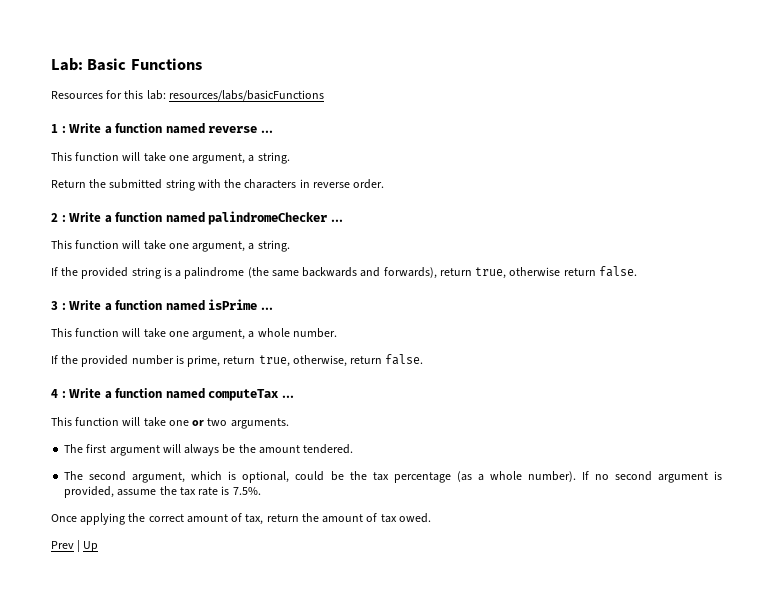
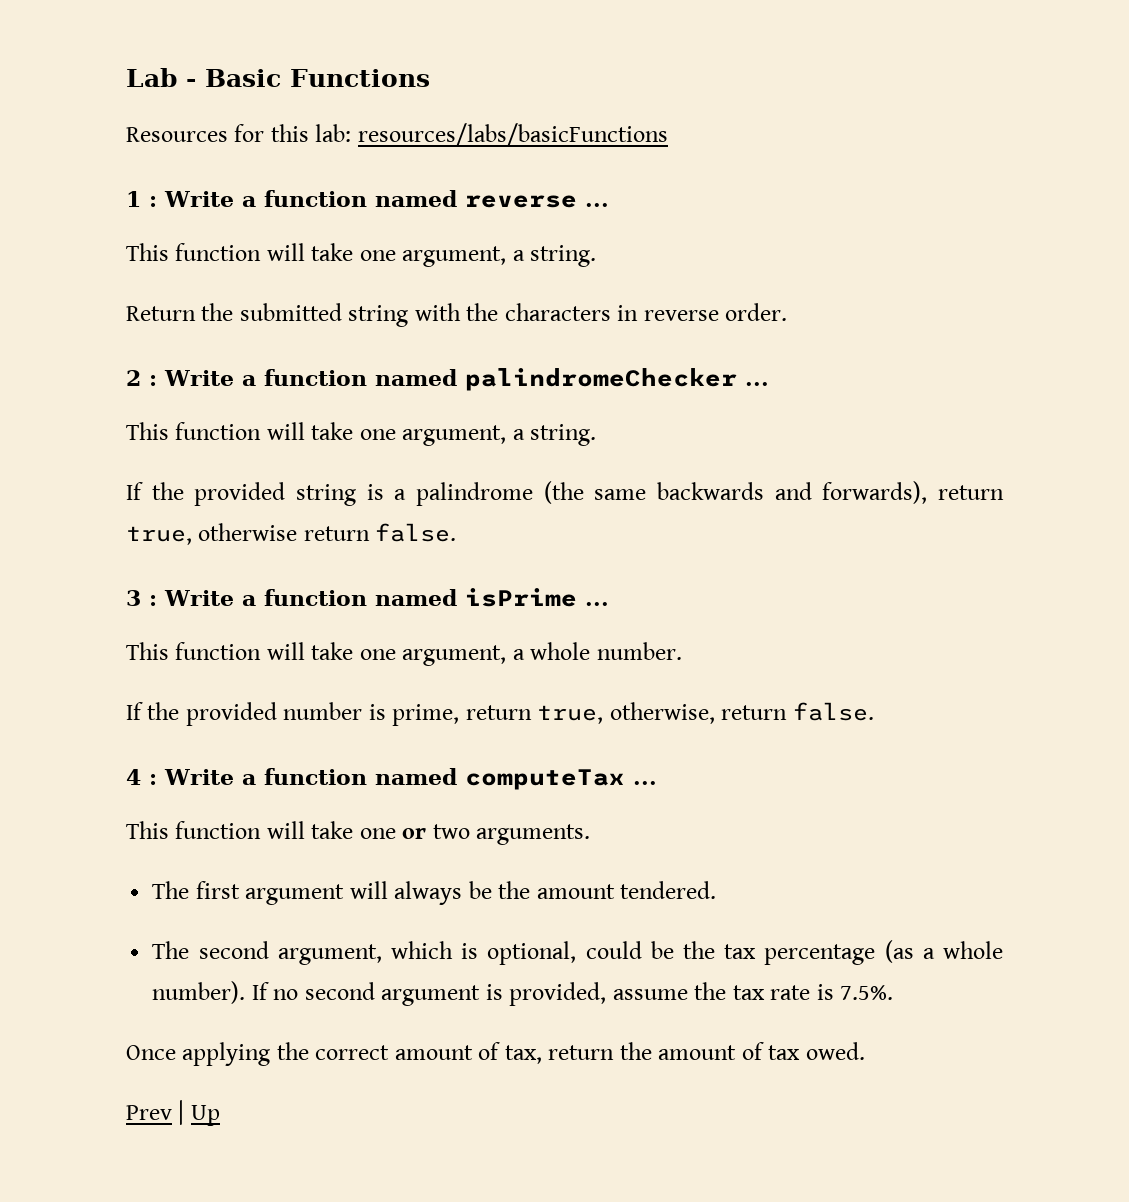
- Lab: Basic Functions
+ Lab - Basic Functions

